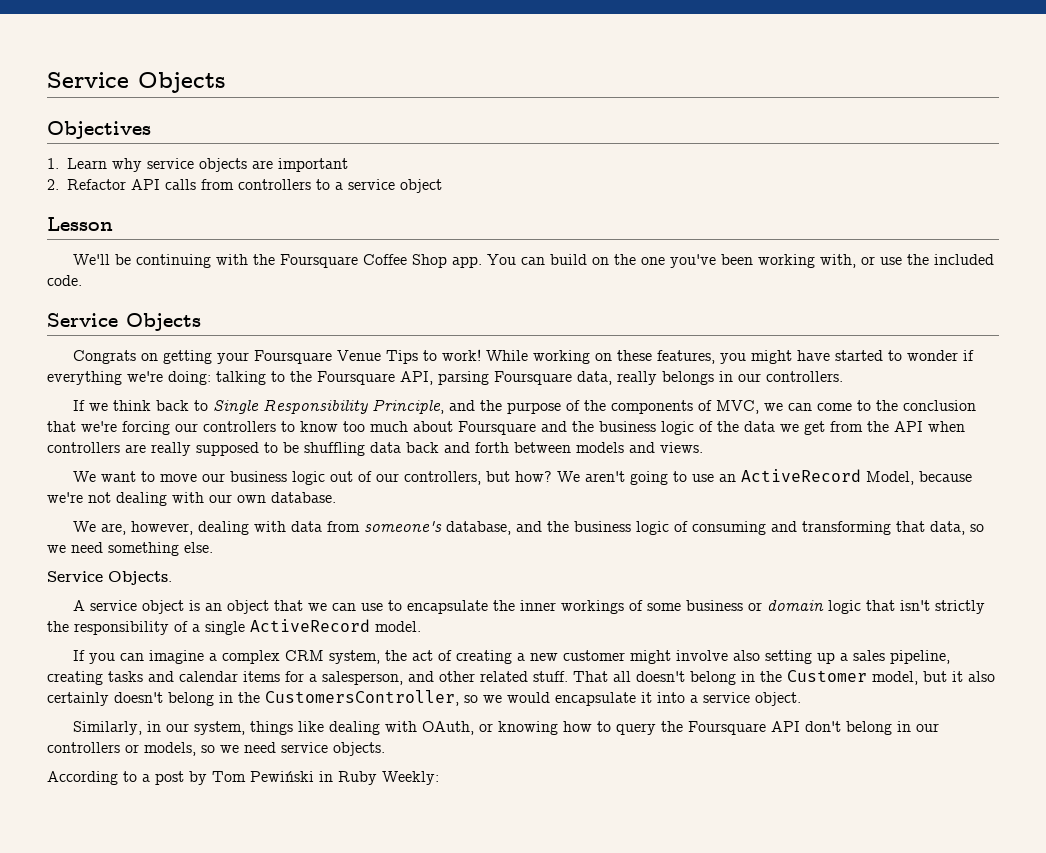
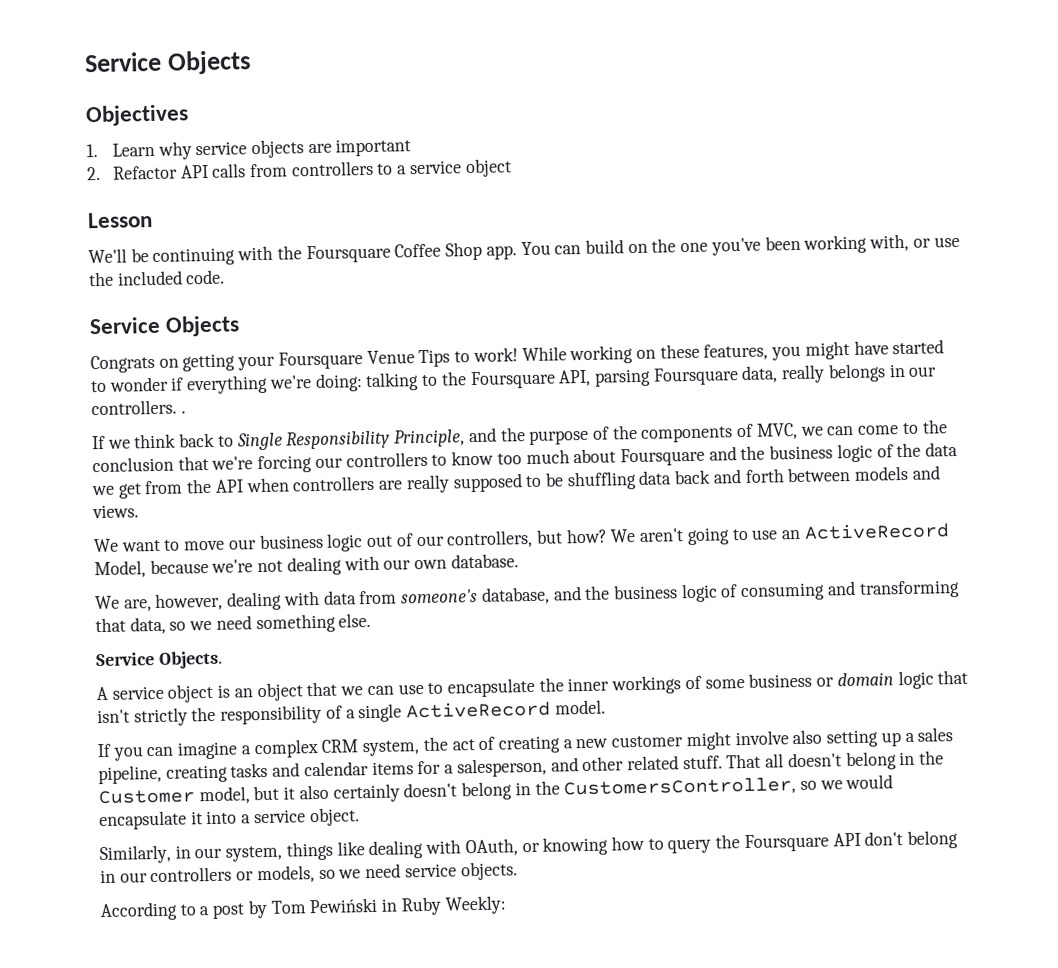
- While working on these features, you might have started to wonder if everything we're doing: talking to the Foursquare API, parsing Foursquare data, really belongs in our controllers.
+ While working on these features, you might have started to wonder if everything we're doing: talking to the Foursquare API, parsing Foursquare data, really belongs in our controllers. .

